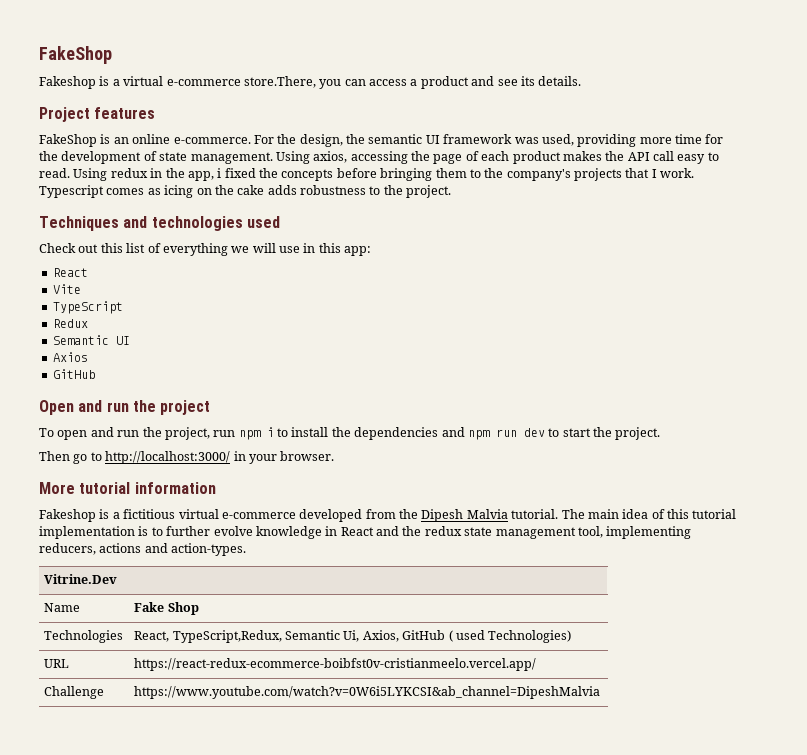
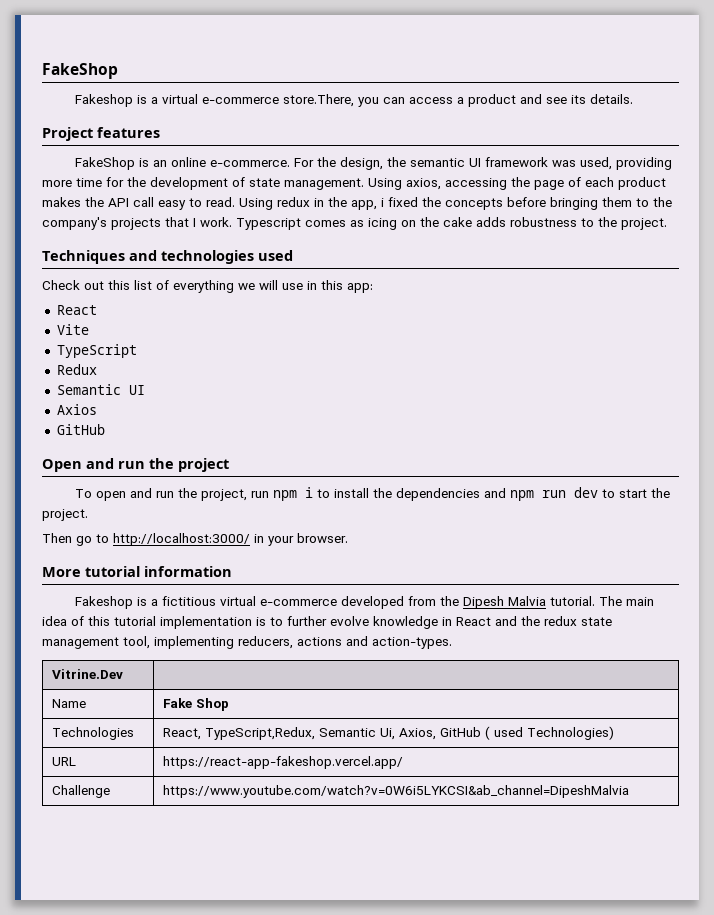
- URL | https://react-redux-ecommerce-boibfst0v-cristianmeelo.vercel.app/
+ URL | https://react-app-fakeshop.vercel.app/

